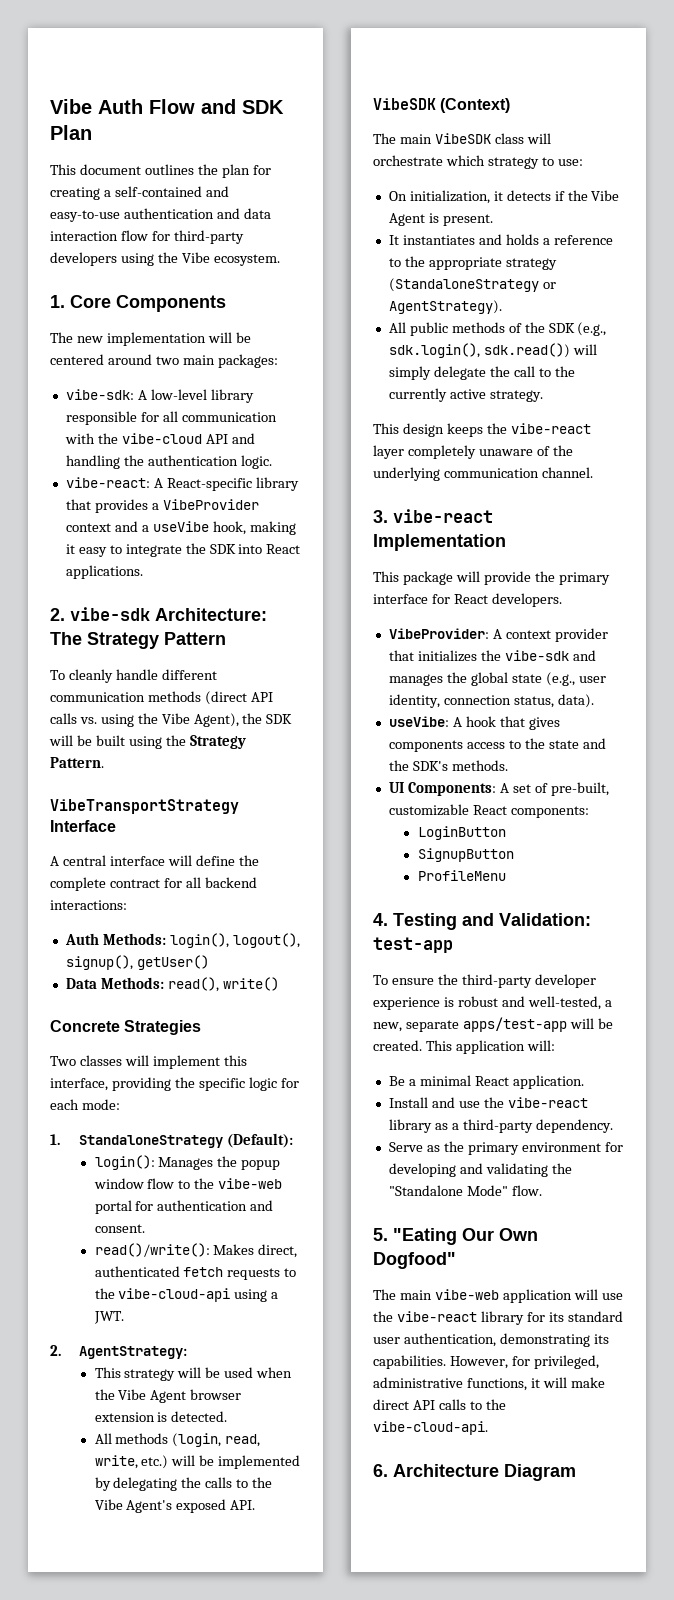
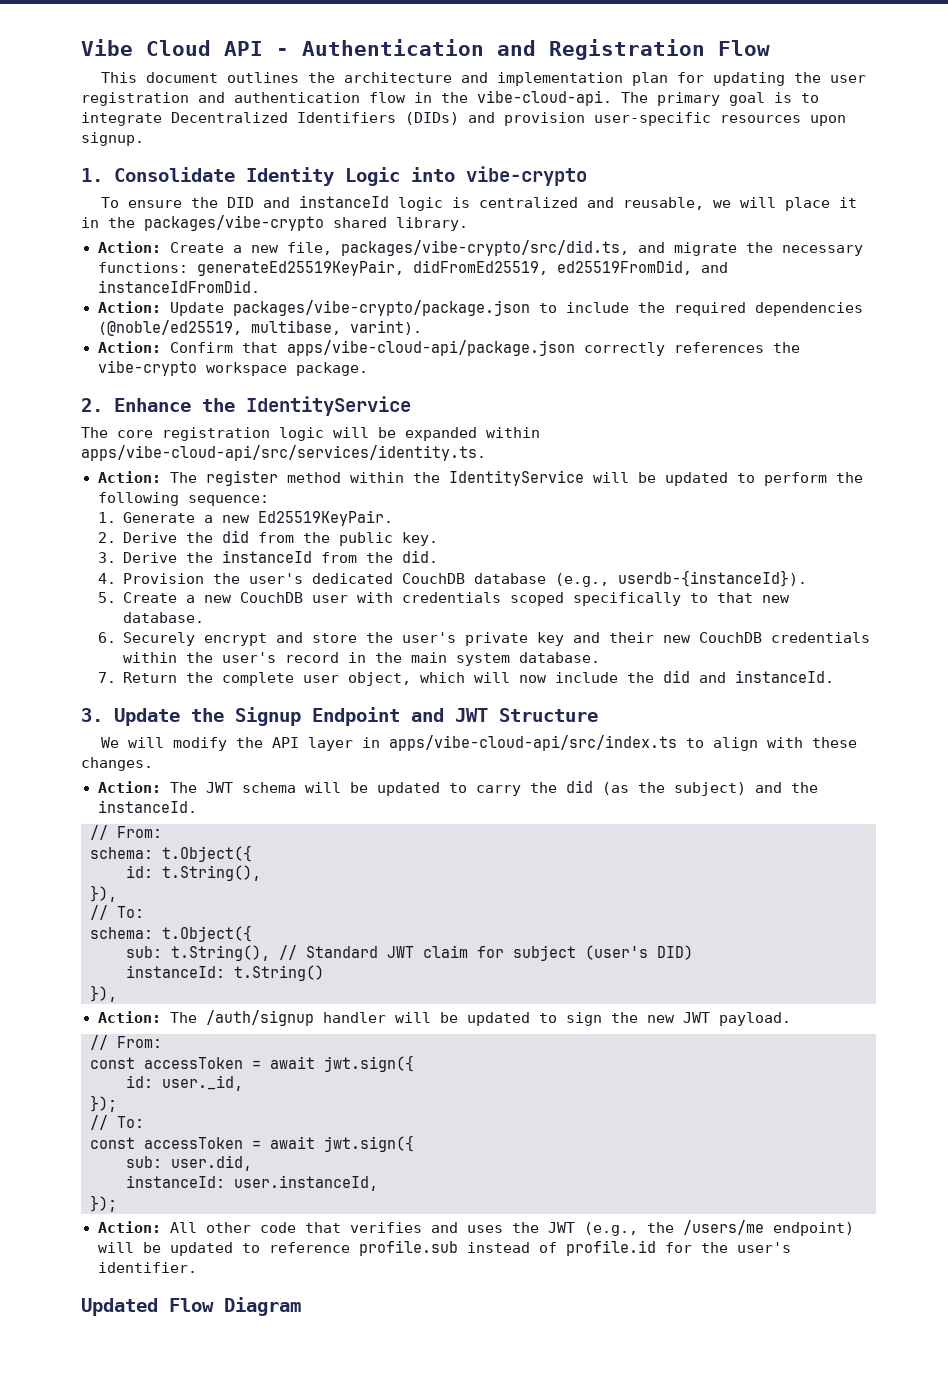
- Vibe Auth Flow and SDK Plan
- This document outlines the plan for creating a self-contained and easy-to-use authentication and data interaction flow for third-party developers using the Vibe ecosystem.
- 1. Core Components
- The new implementation will be centered around two main packages:
- vibe-sdk: A low-level library responsible for all communication with the vibe-cloud API and handling the authentication logic.
- vibe-react: A React-specific library that provides a VibeProvider context and a useVibe hook, making it easy to integrate the SDK into React applications.
- 2. vibe-sdk Architecture: The Strategy Pattern
- To cleanly handle different communication methods (direct API calls vs. using the Vibe Agent), the SDK will be built using the Strategy Pattern.
- VibeTransportStrategy Interface
- A central interface will define the complete contract for all backend interactions:
- Auth Methods: login(), logout(), signup(), getUser()
- Data Methods: read(), write()
- Concrete Strategies
- Two classes will implement this interface, providing the specific logic for each mode:
- 1. StandaloneStrategy (Default):
- login(): Manages the popup window flow to the vibe-web portal for authentication and consent.
- read()/write(): Makes direct, authenticated fetch requests to the vibe-cloud-api using a JWT.
- 2. AgentStrategy:
- This strategy will be used when the Vibe Agent browser extension is detected.
- All methods (login, read, write, etc.) will be implemented by delegating the calls to the Vibe Agent's exposed API.
- VibeSDK (Context)
- The main VibeSDK class will orchestrate which strategy to use:
- On initialization, it detects if the Vibe Agent is present.
- It instantiates and holds a reference to the appropriate strategy (StandaloneStrategy or AgentStrategy).
- All public methods of the SDK (e.g., sdk.login(), sdk.read()) will simply delegate the call to the currently active strategy.
- This design keeps the vibe-react layer completely unaware of the underlying communication channel.
- 3. vibe-react Implementation
- This package will provide the primary interface for React developers.
- VibeProvider: A context provider that initializes the vibe-sdk and manages the global state (e.g., user identity, connection status, data).
- useVibe: A hook that gives components access to the state and the SDK's methods.
- UI Components: A set of pre-built, customizable React components:
- LoginButton
- SignupButton
- ProfileMenu
- 4. Testing and Validation: test-app
- To ensure the third-party developer experience is robust and well-tested, a new, separate apps/test-app will be created. This application will:
- Be a minimal React application.
- Install and use the vibe-react library as a third-party dependency.
- Serve as the primary environment for developing and validating the "Standalone Mode" flow.
- 5. "Eating Our Own Dogfood"
- The main vibe-web application will use the vibe-react library for its standard user authentication, demonstrating its capabilities. However, for privileged, administrative functions, it will make direct API calls to the vibe-cloud-api.
- 6. Architecture Diagram
+ Vibe Cloud API - Authentication and Registration Flow
+ This document outlines the architecture and implementation plan for updating the user registration and authentication flow in the vibe-cloud-api. The primary goal is to integrate Decentralized Identifiers (DIDs) and provision user-specific resources upon signup.
+ 1. Consolidate Identity Logic into vibe-crypto
+ To ensure the DID and instanceId logic is centralized and reusable, we will place it in the packages/vibe-crypto shared library.
+ Action: Create a new file, packages/vibe-crypto/src/did.ts, and migrate the necessary functions: generateEd25519KeyPair, didFromEd25519, ed25519FromDid, and instanceIdFromDid.
+ Action: Update packages/vibe-crypto/package.json to include the required dependencies (@noble/ed25519, multibase, varint).
+ Action: Confirm that apps/vibe-cloud-api/package.json correctly references the vibe-crypto workspace package.
+ 2. Enhance the IdentityService
+ The core registration logic will be expanded within apps/vibe-cloud-api/src/services/identity.ts.
+ Action: The register method within the IdentityService will be updated to perform the following sequence:
+ 1. Generate a new Ed25519KeyPair.
+ 2. Derive the did from the public key.
+ 3. Derive the instanceId from the did.
+ 4. Provision the user's dedicated CouchDB database (e.g., userdb-{instanceId}).
+ 5. Create a new CouchDB user with credentials scoped specifically to that new database.
+ 6. Securely encrypt and store the user's private key and their new CouchDB credentials within the user's record in the main system database.
+ 7. Return the complete user object, which will now include the did and instanceId.
+ 3. Update the Signup Endpoint and JWT Structure
+ We will modify the API layer in apps/vibe-cloud-api/src/index.ts to align with these changes.
+ Action: The JWT schema will be updated to carry the did (as the subject) and the instanceId.
+ // From:
+ schema: t.Object({
+ id: t.String(),
+ }),
+ // To:
+ schema: t.Object({
+ sub: t.String(), // Standard JWT claim for subject (user's DID)
+ instanceId: t.String()
+ }),
+ Action: The /auth/signup handler will be updated to sign the new JWT payload.
+ // From:
+ const accessToken = await jwt.sign({
+ id: user._id,
+ });
+ // To:
+ const accessToken = await jwt.sign({
+ sub: user.did,
+ instanceId: user.instanceId,
+ });
+ Action: All other code that verifies and uses the JWT (e.g., the /users/me endpoint) will be updated to reference profile.sub instead of profile.id for the user's identifier.
+ Updated Flow Diagram

